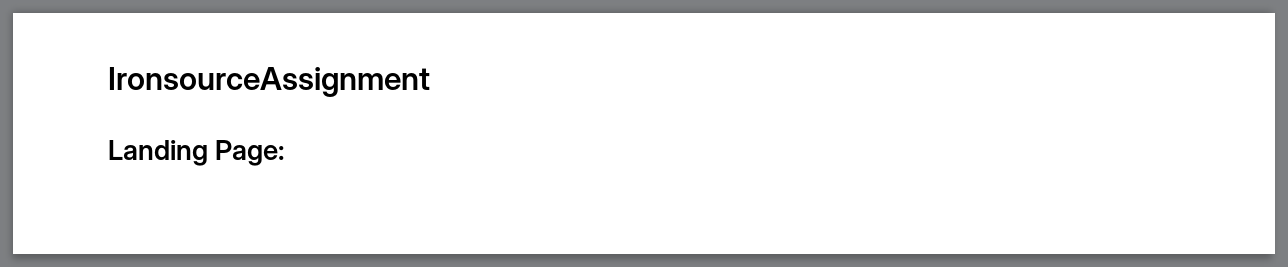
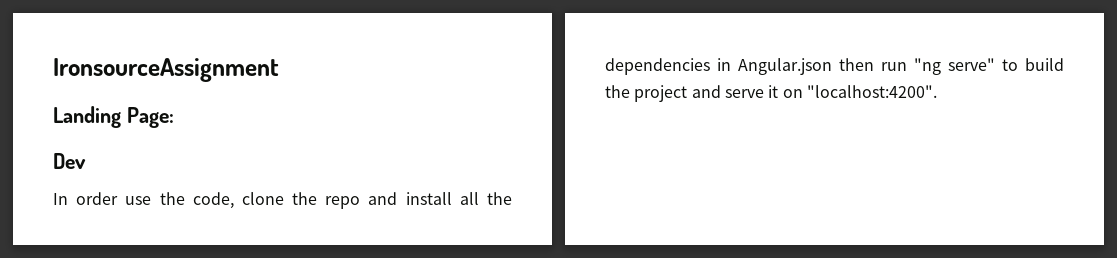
+ Dev
+ In order use the code, clone the repo and install all the dependencies in Angular.json then run "ng serve" to build the project and serve it on "localhost:4200".

